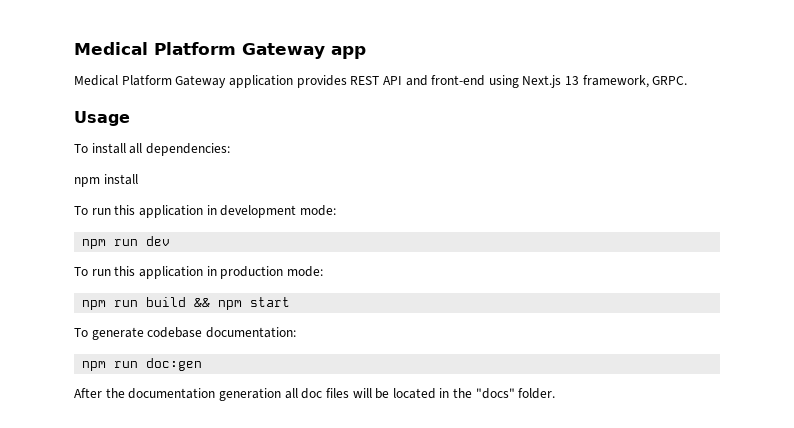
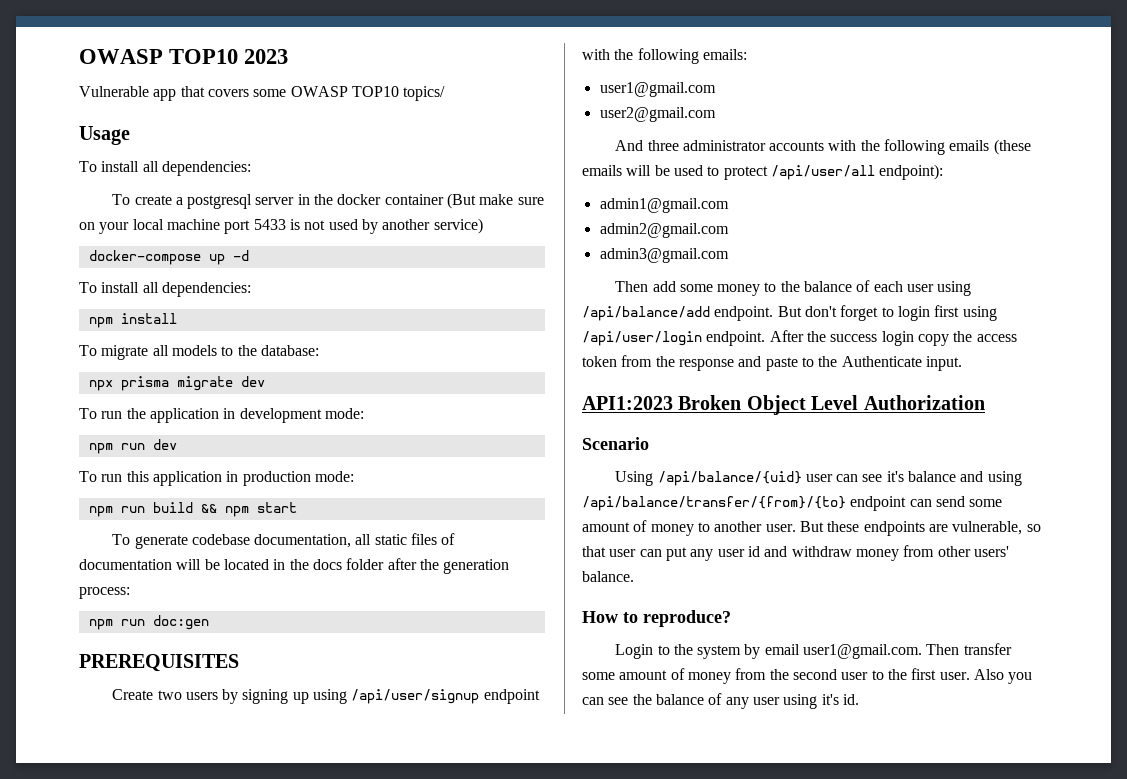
- Medical Platform Gateway app
- Medical Platform Gateway application provides REST API and front-end using Next.js 13 framework, GRPC.
+ OWASP TOP10 2023
+ Vulnerable app that covers some OWASP TOP10 topics/
+ To create a postgresql server in the docker container (But make sure on your local machine port 5433 is not used by another service)
+ docker-compose up -d
+ To install all dependencies:
  npm install
- To run this application in development mode:
+ To migrate all models to the database:
+ npx prisma migrate dev
+ To run the application in development mode:
- To generate codebase documentation:
+ To generate codebase documentation, all static files of documentation will be located in the docs folder after the generation process:
  npm run doc:gen
- After the documentation generation all doc files will be located in the "docs" folder.
+ PREREQUISITES
+ Create two users by signing up using /api/user/signup endpoint with the following emails:
+ user1@gmail.com
+ user2@gmail.com
+ And three administrator accounts with the following emails (these emails will be used to protect /api/user/all endpoint):
+ admin1@gmail.com
+ admin2@gmail.com
+ admin3@gmail.com
+ Then add some money to the balance of each user using /api/balance/add endpoint. But don't forget to login first using /api/user/login endpoint. After the success login copy the access token from the response and paste to the Authenticate input.
+ API1:2023 Broken Object Level Authorization
+ Scenario
+ Using /api/balance/{uid} user can see it's balance and using /api/balance/transfer/{from}/{to} endpoint can send some amount of money to another user. But these endpoints are vulnerable, so that user can put any user id and withdraw money from other users' balance.
+ How to reproduce?
+ Login to the system by email user1@gmail.com. Then transfer some amount of money from the second user to the first user. Also you can see the balance of any user using it's id.

